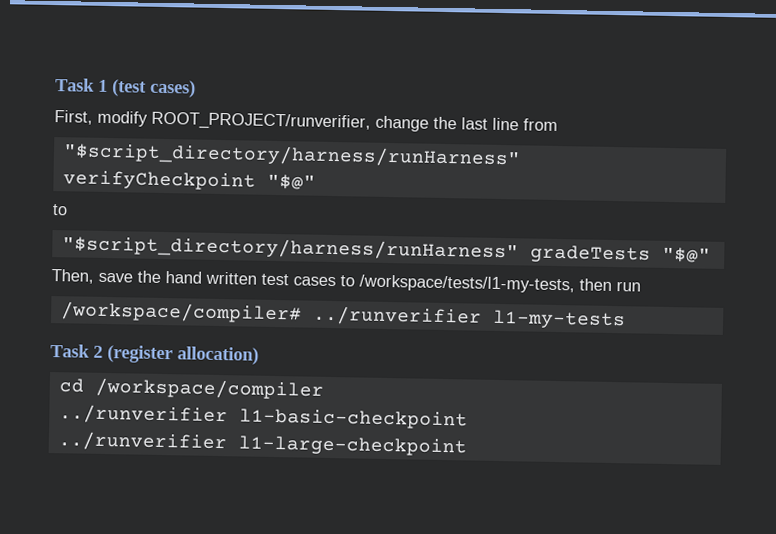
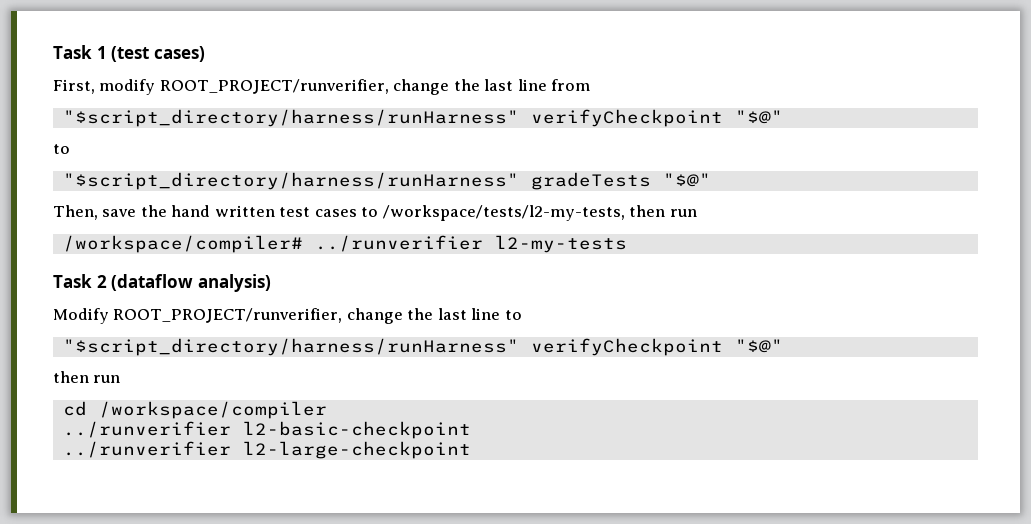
- Then, save the hand written test cases to /workspace/tests/l1-my-tests, then run
+ Then, save the hand written test cases to /workspace/tests/l2-my-tests, then run
- /workspace/compiler# ../runverifier l1-my-tests
+ /workspace/compiler# ../runverifier l2-my-tests
- Task 2 (register allocation)
+ Task 2 (dataflow analysis)
+ Modify ROOT_PROJECT/runverifier, change the last line to
+ "$script_directory/harness/runHarness" verifyCheckpoint "$@"
+ then run
- ../runverifier l1-basic-checkpoint
- ../runverifier l1-large-checkpoint
+ ../runverifier l2-basic-checkpoint
+ ../runverifier l2-large-checkpoint

